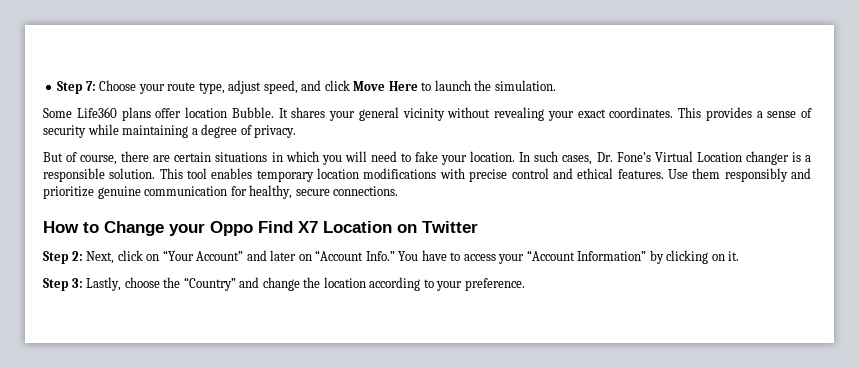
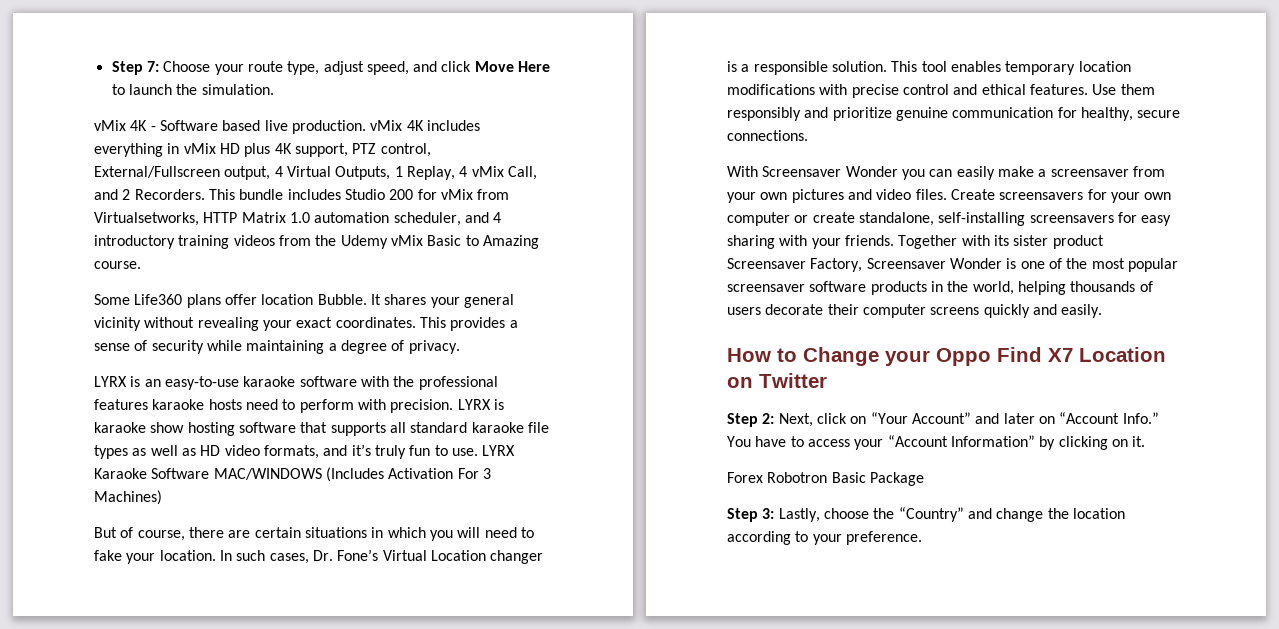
+ vMix 4K - Software based live production. vMix 4K includes everything in vMix HD plus 4K support, PTZ control, External/Fullscreen output, 4 Virtual Outputs, 1 Replay, 4 vMix Call, and 2 Recorders. This bundle includes Studio 200 for vMix from Virtualsetworks, HTTP Matrix 1.0 automation scheduler, and 4 introductory training videos from the Udemy vMix Basic to Amazing course.
+ LYRX is an easy-to-use karaoke software with the professional features karaoke hosts need to perform with precision. LYRX is karaoke show hosting software that supports all standard karaoke file types as well as HD video formats, and it’s truly fun to use. LYRX Karaoke Software MAC/WINDOWS (Includes Activation For 3 Machines)
+ With Screensaver Wonder you can easily make a screensaver from your own pictures and video files. Create screensavers for your own computer or create standalone, self-installing screensavers for easy sharing with your friends. Together with its sister product Screensaver Factory, Screensaver Wonder is one of the most popular screensaver software products in the world, helping thousands of users decorate their computer screens quickly and easily.
+ Forex Robotron Basic Package

